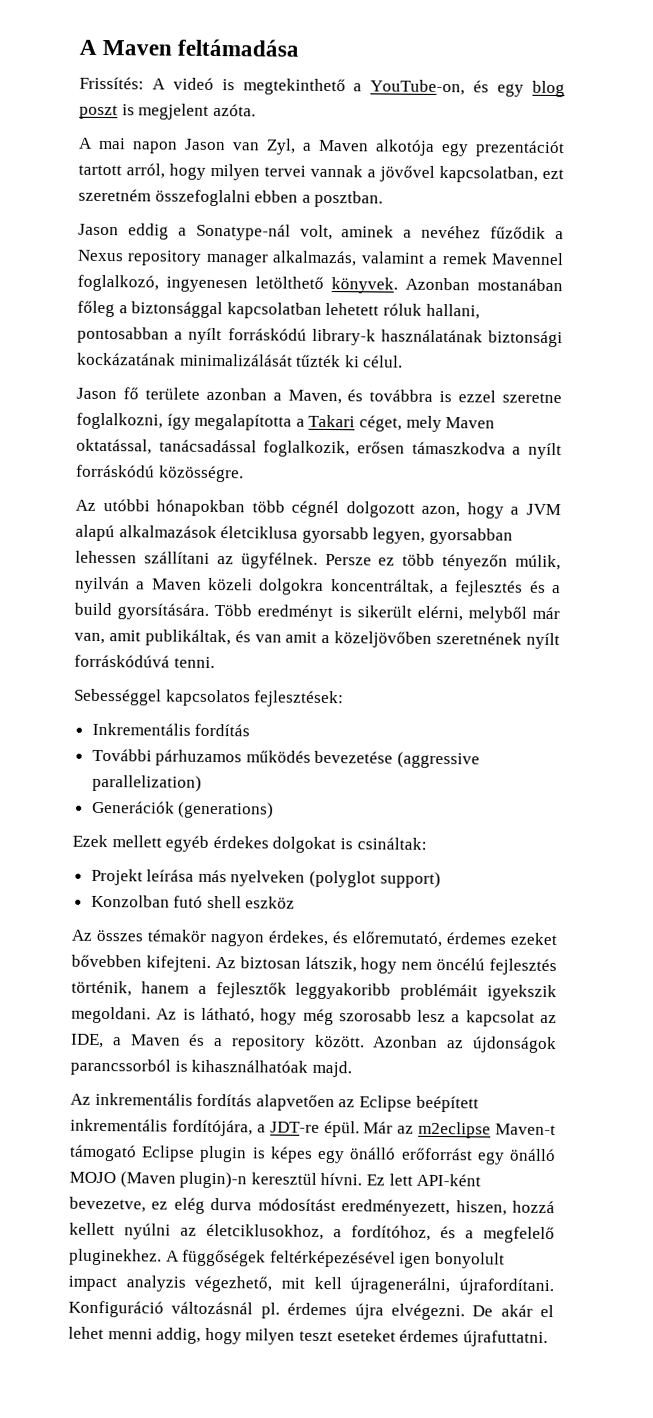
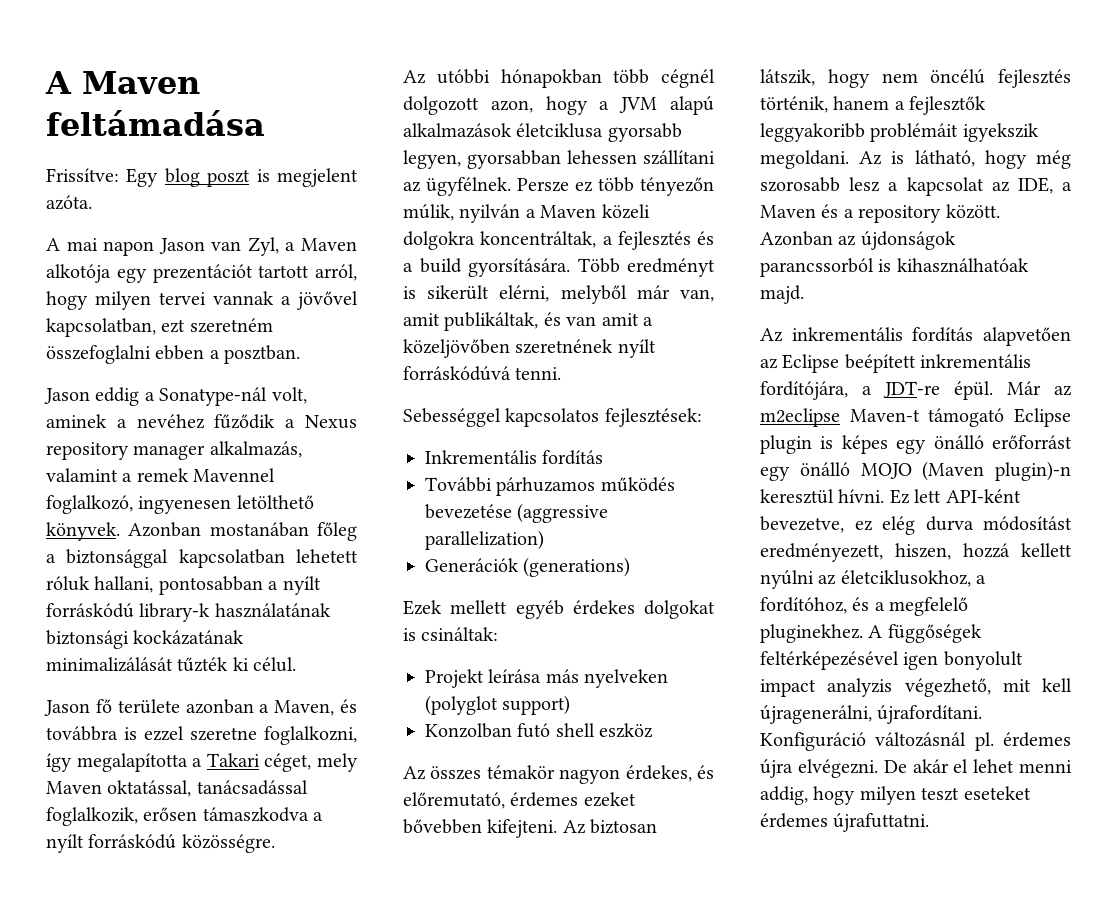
- Frissítés: A videó is megtekinthető a YouTube-on, és egy blog poszt is megjelent azóta.
+ Frissítve: Egy blog poszt is megjelent azóta.

